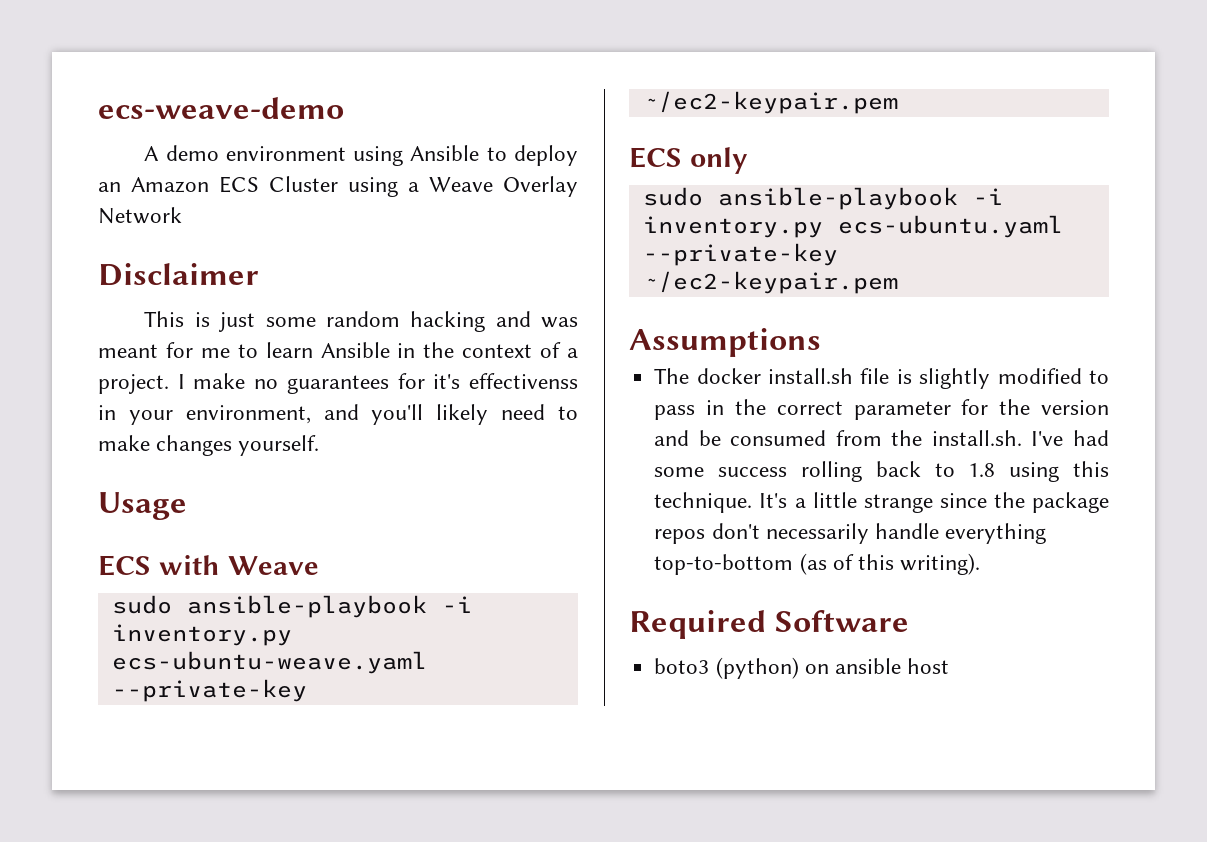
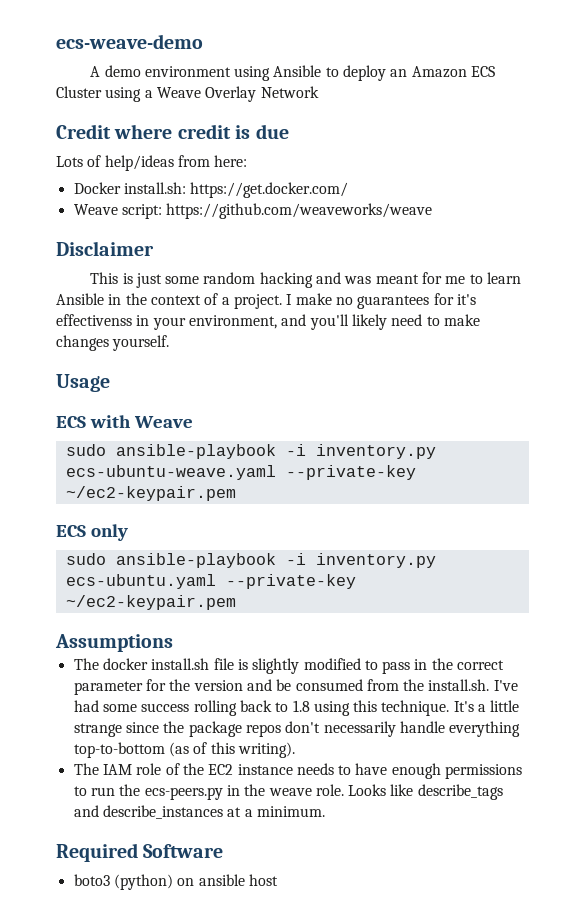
+ Credit where credit is due
+ Lots of help/ideas from here:
+ Docker install.sh: https://get.docker.com/
+ Weave script: https://github.com/weaveworks/weave
+ The IAM role of the EC2 instance needs to have enough permissions to run the ecs-peers.py in the weave role. Looks like describe_tags and describe_instances at a minimum.

